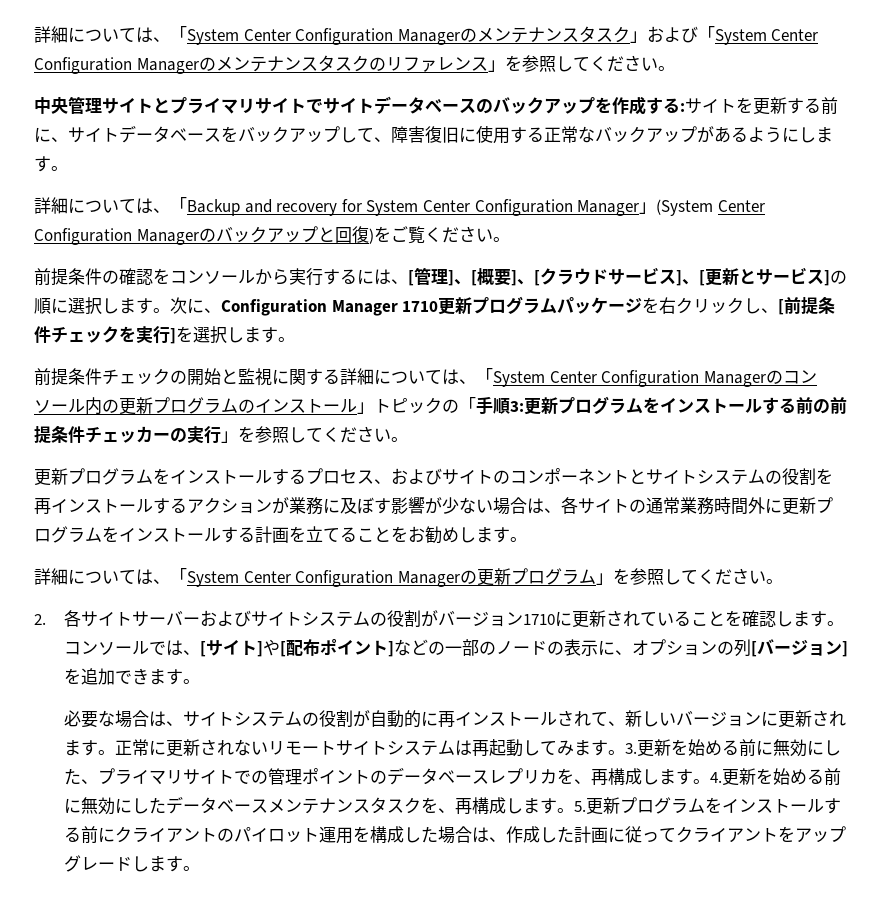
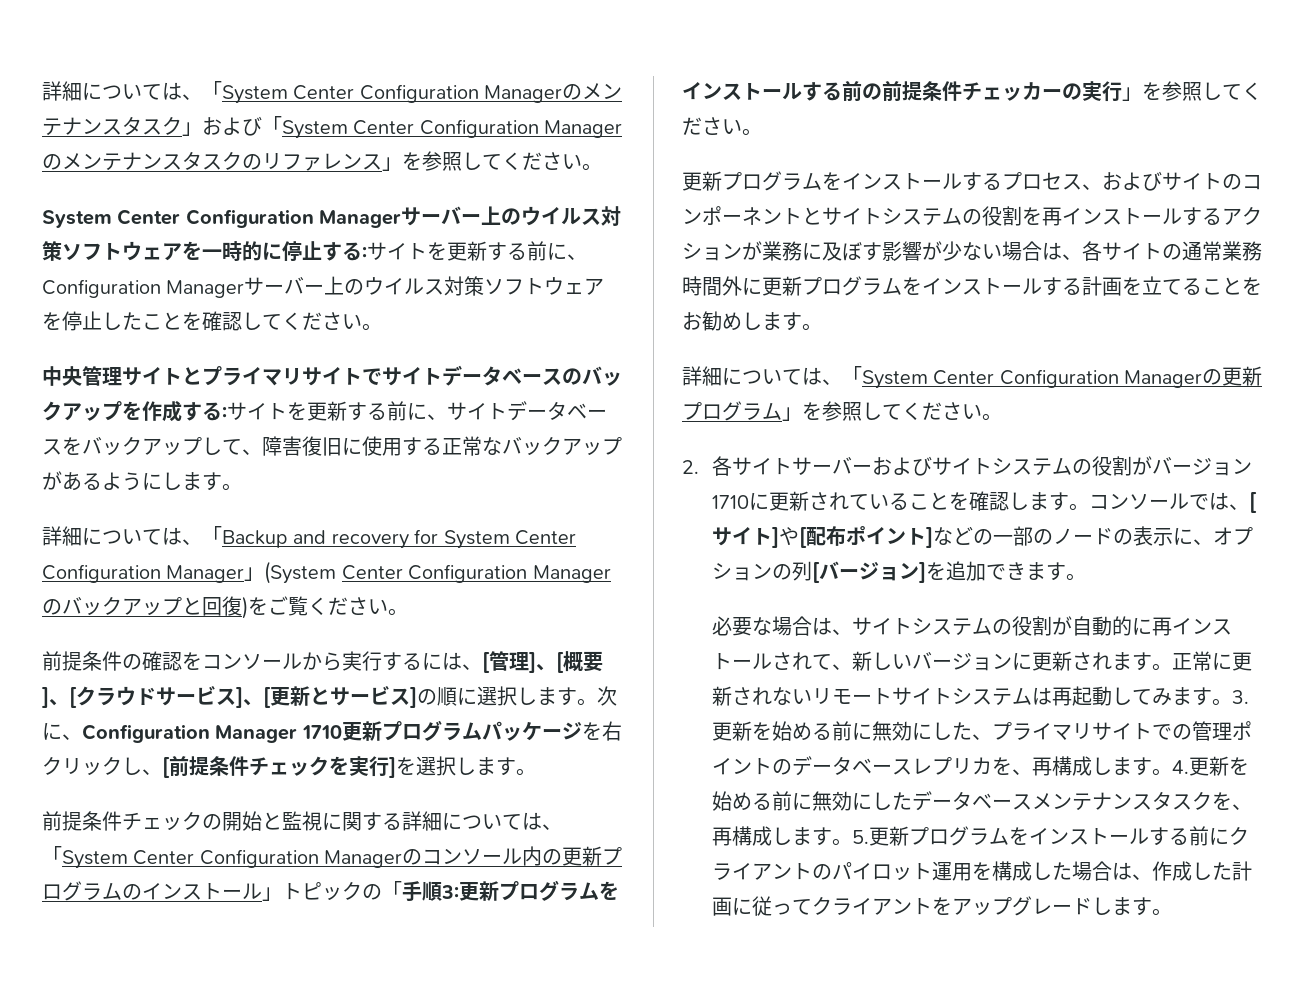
+ System Center Configuration Managerサーバー上のウイルス対策ソフトウェアを一時的に停止する:サイトを更新する前に、Configuration Managerサーバー上のウイルス対策ソフトウェアを停止したことを確認してください。

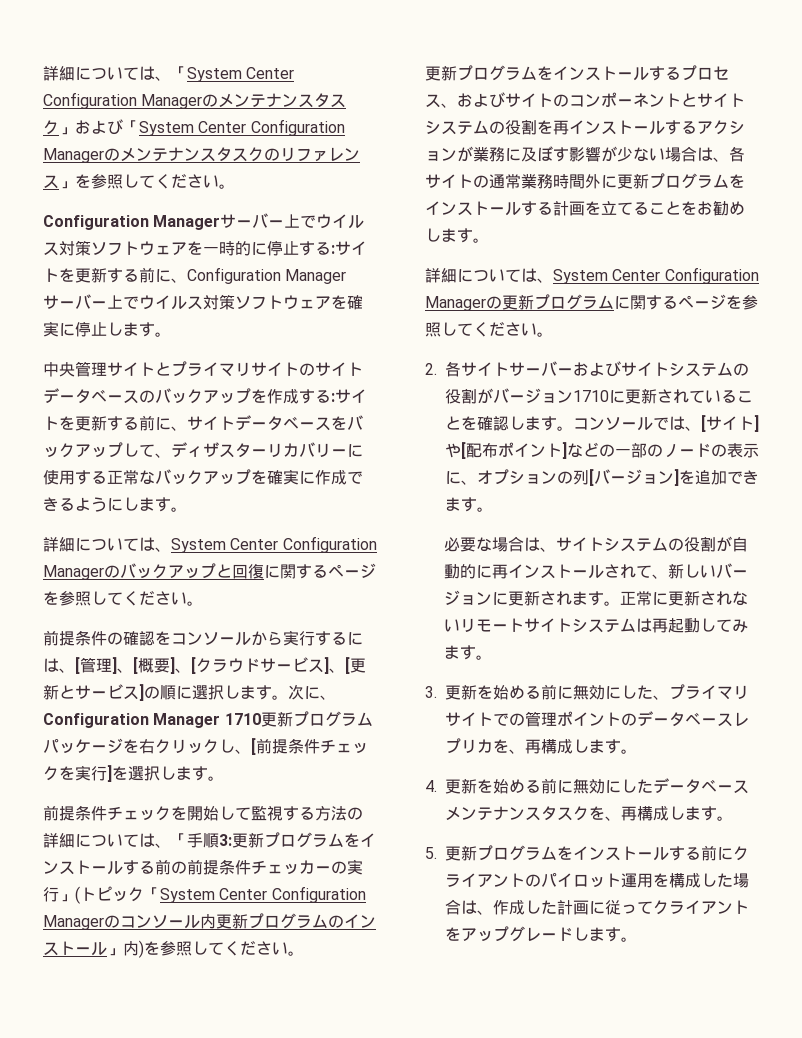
- System Center Configuration Managerサーバー上のウイルス対策ソフトウェアを一時的に停止する:サイトを更新する前に、Configuration Managerサーバー上のウイルス対策ソフトウェアを停止したことを確認してください。
+ Configuration Managerサーバー上でウイルス対策ソフトウェアを一時的に停止する:サイトを更新する前に、Configuration Managerサーバー上でウイルス対策ソフトウェアを確実に停止します。
- 中央管理サイトとプライマリサイトでサイトデータベースのバックアップを作成する:サイトを更新する前に、サイトデータベースをバックアップして、障害復旧に使用する正常なバックアップがあるようにします。
+ 中央管理サイトとプライマリサイトのサイトデータベースのバックアップを作成する:サイトを更新する前に、サイトデータベースをバックアップして、ディザスターリカバリーに使用する正常なバックアップを確実に作成できるようにします。
- 詳細については、「Backup and recovery for System Center Configuration Manager」(System Center Configuration Managerのバックアップと回復)をご覧ください。
+ 詳細については、System Center Configuration Managerのバックアップと回復に関するページを参照してください。
- 前提条件チェックの開始と監視に関する詳細については、「System Center Configuration Managerのコンソール内の更新プログラムのインストール」トピックの「手順3:更新プログラムをインストールする前の前提条件チェッカーの実行」を参照してください。
+ 前提条件チェックを開始して監視する方法の詳細については、「手順3:更新プログラムをインストールする前の前提条件チェッカーの実行」(トピック「System Center Configuration Managerのコンソール内更新プログラムのインストール」内)を参照してください。
- 詳細については、「System Center Configuration Managerの更新プログラム」を参照してください。
+ 詳細については、System Center Configuration Managerの更新プログラムに関するページを参照してください。
- 正常に更新されないリモートサイトシステムは再起動してみます。3.更新を始める前に無効にした、プライマリサイトでの管理ポイントのデータベースレプリカを、再構成します。4.更新を始める前に無効にしたデータベースメンテナンスタスクを、再構成します。5.更新プログラムをインストールする前にクライアントのパイロット運用を構成した場合は、作成した計画に従ってクライアントをアップグレードします。
+ 正常に更新されないリモートサイトシステムは再起動してみます。
+ 3.更新を始める前に無効にした、プライマリサイトでの管理ポイントのデータベースレプリカを、再構成します。
+ 4.更新を始める前に無効にしたデータベースメンテナンスタスクを、再構成します。
+ 5.更新プログラムをインストールする前にクライアントのパイロット運用を構成した場合は、作成した計画に従ってクライアントをアップグレードします。

